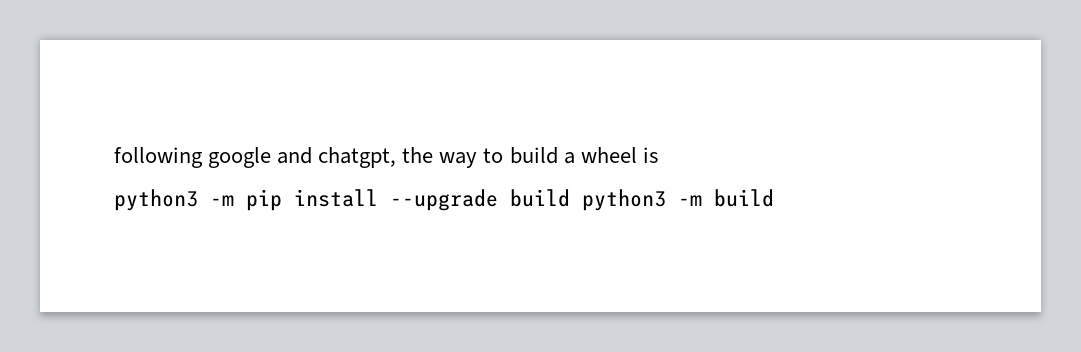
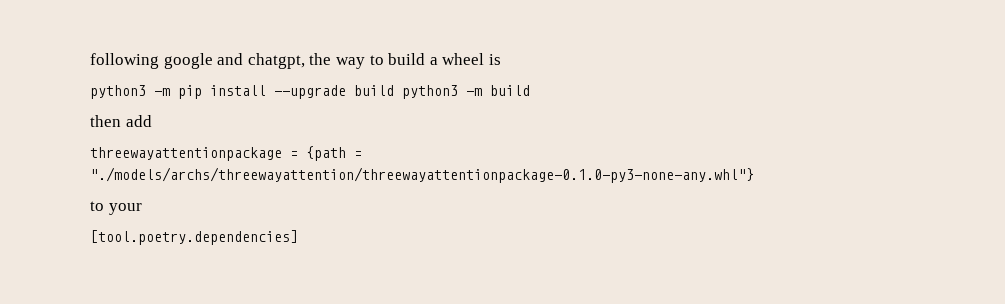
+ then add
+ threewayattentionpackage = {path = "./models/archs/threewayattention/threewayattentionpackage-0.1.0-py3-none-any.whl"}
+ to your
+ [tool.poetry.dependencies]

